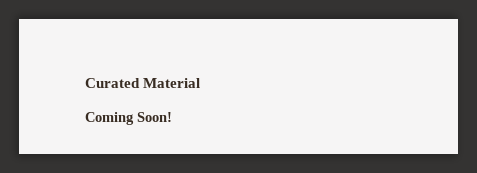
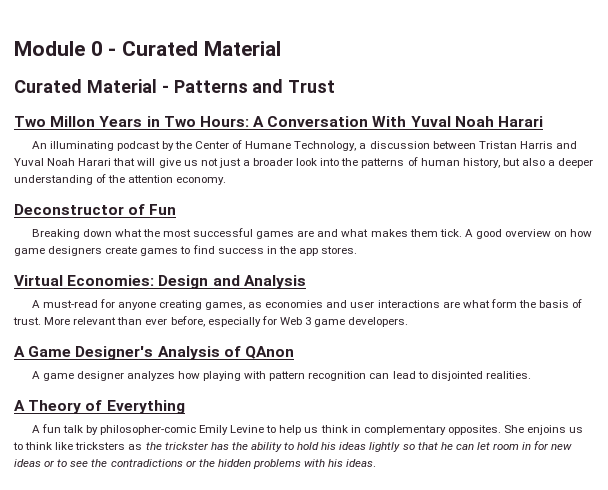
- Curated Material
+ Module 0 - Curated Material
- Coming Soon!
+ Curated Material - Patterns and Trust
+ Two Millon Years in Two Hours: A Conversation With Yuval Noah Harari
+ An illuminating podcast by the Center of Humane Technology, a discussion between Tristan Harris and Yuval Noah Harari that will give us not just a broader look into the patterns of human history, but also a deeper understanding of the attention economy.
+ Deconstructor of Fun
+ Breaking down what the most successful games are and what makes them tick. A good overview on how game designers create games to find success in the app stores.
+ Virtual Economies: Design and Analysis
+ A must-read for anyone creating games, as economies and user interactions are what form the basis of trust. More relevant than ever before, especially for Web 3 game developers.
+ A Game Designer's Analysis of QAnon
+ A game designer analyzes how playing with pattern recognition can lead to disjointed realities.
+ A Theory of Everything
+ A fun talk by philosopher-comic Emily Levine to help us think in complementary opposites. She enjoins us to think like tricksters as the trickster has the ability to hold his ideas lightly so that he can let room in for new ideas or to see the contradictions or the hidden problems with his ideas.

